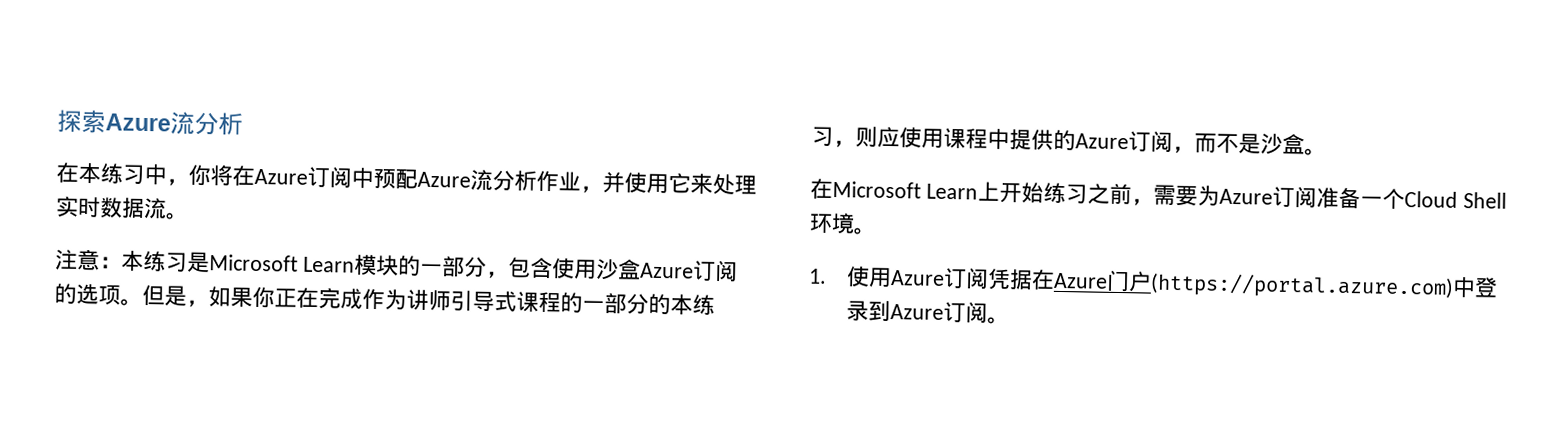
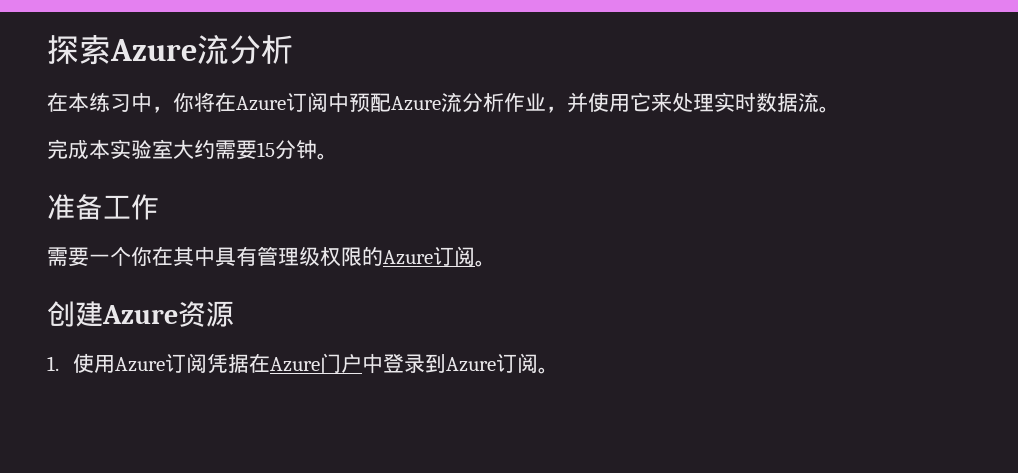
- 注意：本练习是Microsoft Learn模块的一部分，包含使用沙盒Azure订阅的选项。但是，如果你正在完成作为讲师引导式课程的一部分的本练习，则应使用课程中提供的Azure订阅，而不是沙盒。
- 在Microsoft Learn上开始练习之前，需要为Azure订阅准备一个Cloud Shell环境。
+ 完成本实验室大约需要15分钟。
+ 准备工作
+ 需要一个你在其中具有管理级权限的Azure订阅。
+ 创建Azure资源
- 1.使用Azure订阅凭据在Azure门户(https://portal.azure.com)中登录到Azure订阅。
+ 1.使用Azure订阅凭据在Azure门户中登录到Azure订阅。

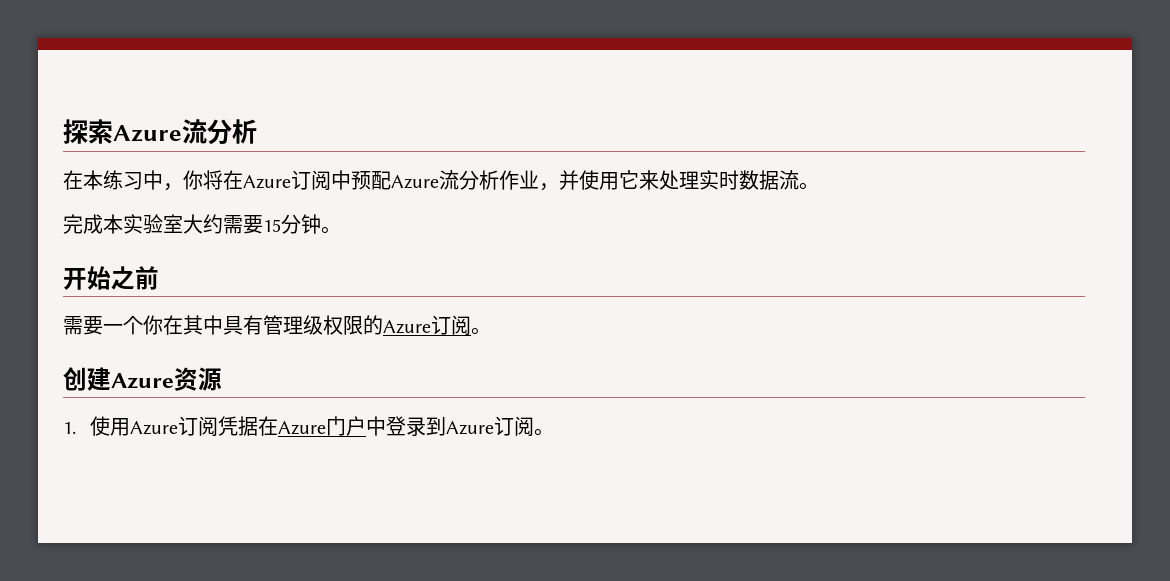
- 准备工作
+ 开始之前

